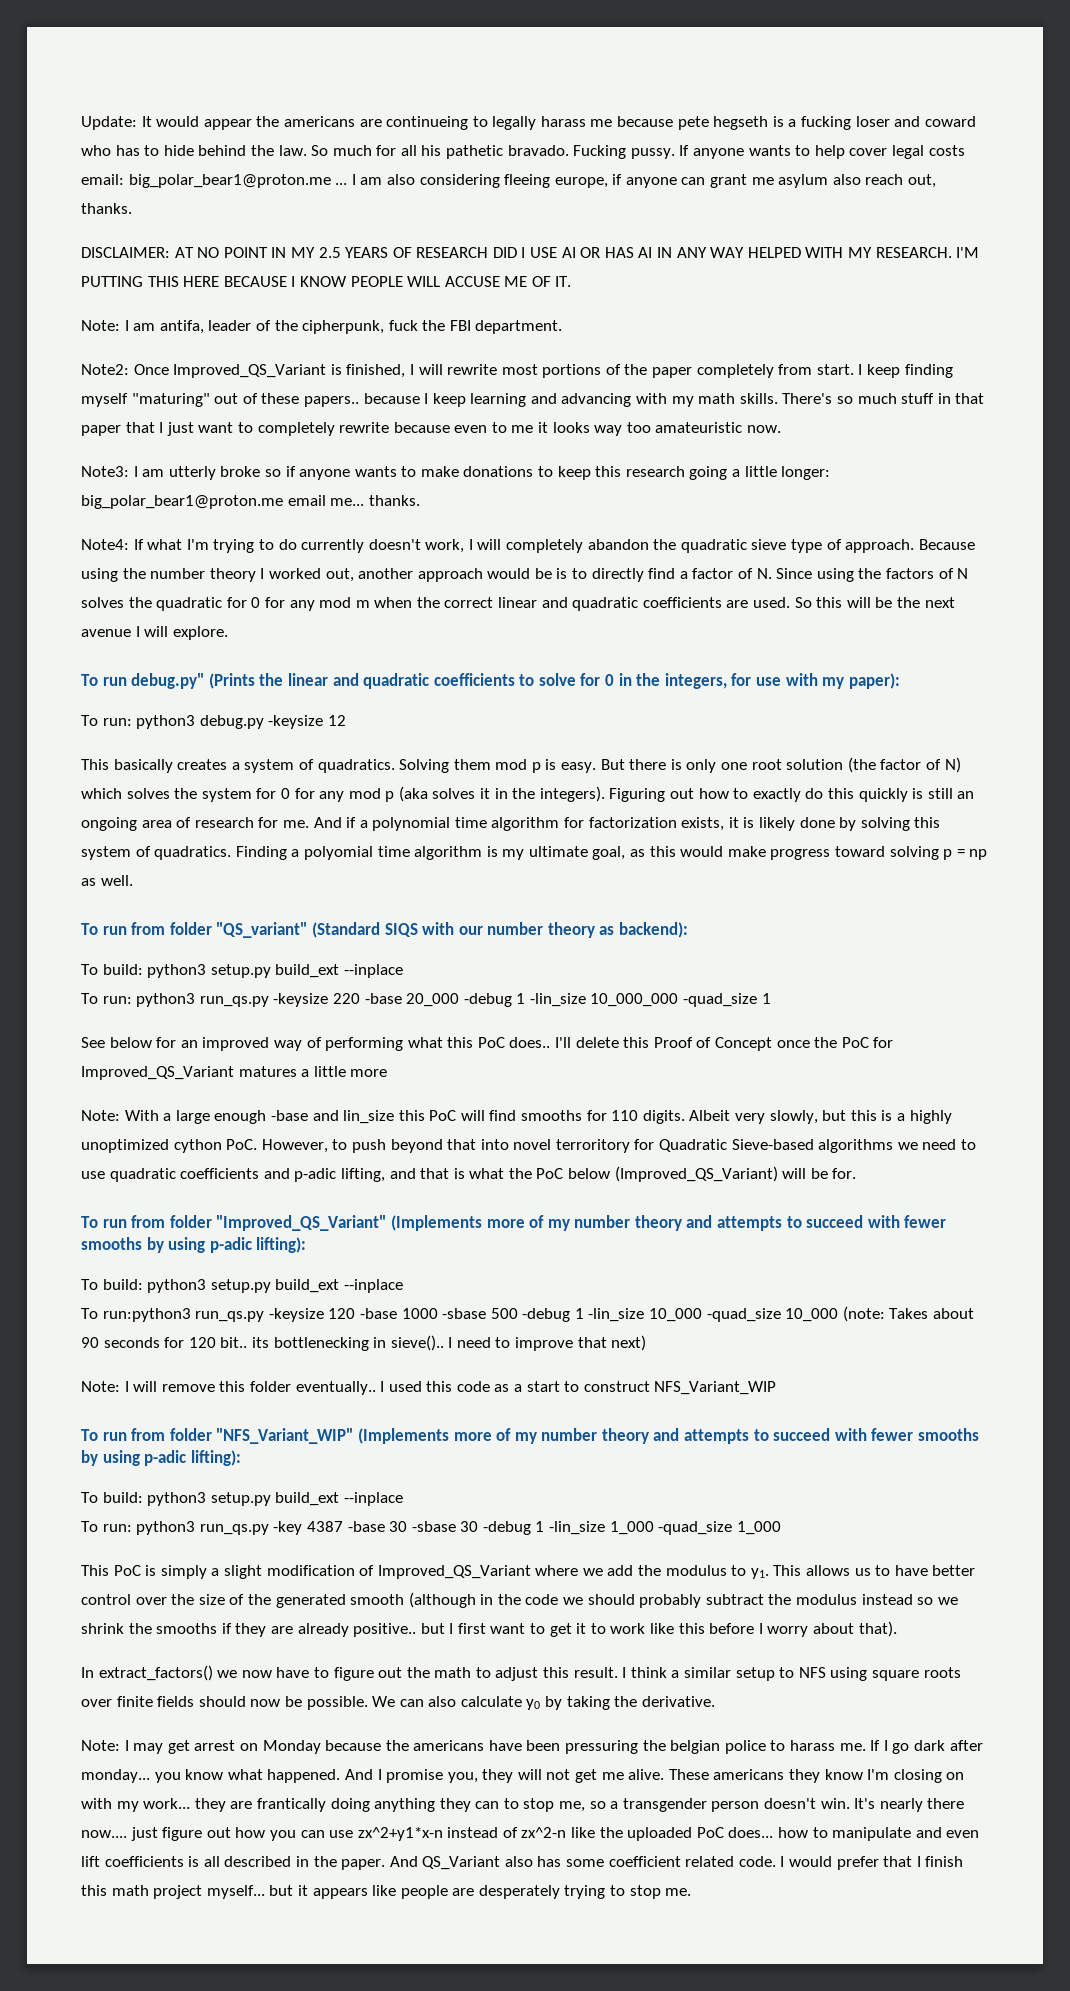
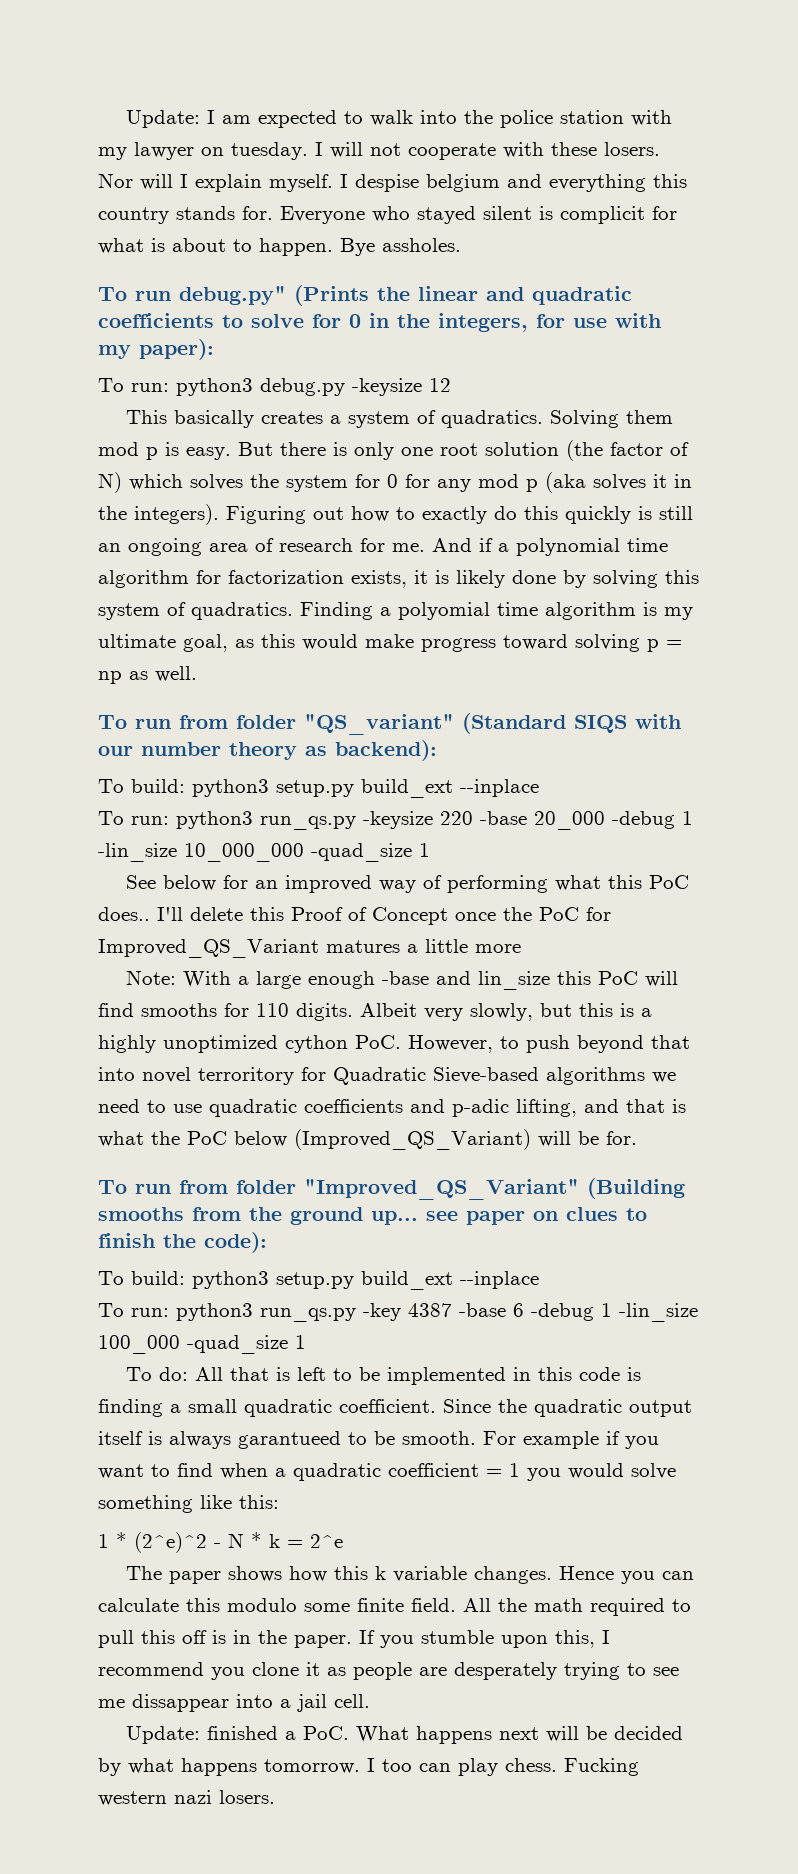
- Update: It would appear the americans are continueing to legally harass me because pete hegseth is a fucking loser and coward who has to hide behind the law. So much for all his pathetic bravado. Fucking pussy. If anyone wants to help cover legal costs email: big_polar_bear1@proton.me ... I am also considering fleeing europe, if anyone can grant me asylum also reach out, thanks.
- DISCLAIMER: AT NO POINT IN MY 2.5 YEARS OF RESEARCH DID I USE AI OR HAS AI IN ANY WAY HELPED WITH MY RESEARCH. I'M PUTTING THIS HERE BECAUSE I KNOW PEOPLE WILL ACCUSE ME OF IT.
- Note: I am antifa, leader of the cipherpunk, fuck the FBI department.
- Note2: Once Improved_QS_Variant is finished, I will rewrite most portions of the paper completely from start. I keep finding myself "maturing" out of these papers.. because I keep learning and advancing with my math skills. There's so much stuff in that paper that I just want to completely rewrite because even to me it looks way too amateuristic now.
- Note3: I am utterly broke so if anyone wants to make donations to keep this research going a little longer: big_polar_bear1@proton.me email me... thanks.
- Note4: If what I'm trying to do currently doesn't work, I will completely abandon the quadratic sieve type of approach. Because using the number theory I worked out, another approach would be is to directly find a factor of N. Since using the factors of N solves the quadratic for 0 for any mod m when the correct linear and quadratic coefficients are used. So this will be the next avenue I will explore.
+ Update: I am expected to walk into the police station with my lawyer on tuesday. I will not cooperate with these losers. Nor will I explain myself. I despise belgium and everything this country stands for. Everyone who stayed silent is complicit for what is about to happen. Bye assholes.
- To run from folder "Improved_QS_Variant" (Implements more of my number theory and attempts to succeed with fewer smooths by using p-adic lifting):
- To build: python3 setup.py build_ext --inplace
- To run:python3 run_qs.py -keysize 120 -base 1000 -sbase 500 -debug 1 -lin_size 10_000 -quad_size 10_000 (note: Takes about 90 seconds for 120 bit.. its bottlenecking in sieve().. I need to improve that next)
- Note: I will remove this folder eventually.. I used this code as a start to construct NFS_Variant_WIP
- To run from folder "NFS_Variant_WIP" (Implements more of my number theory and attempts to succeed with fewer smooths by using p-adic lifting):
+ To run from folder "Improved_QS_Variant" (Building smooths from the ground up... see paper on clues to finish the code):
- To run: python3 run_qs.py -key 4387 -base 30 -sbase 30 -debug 1 -lin_size 1_000 -quad_size 1_000
- This PoC is simply a slight modification of Improved_QS_Variant where we add the modulus to y1. This allows us to have better control over the size of the generated smooth (although in the code we should probably subtract the modulus instead so we shrink the smooths if they are already positive.. but I first want to get it to work like this before I worry about that).
- In extract_factors() we now have to figure out the math to adjust this result. I think a similar setup to NFS using square roots over finite fields should now be possible. We can also calculate y0 by taking the derivative.
- Note: I may get arrest on Monday because the americans have been pressuring the belgian police to harass me. If I go dark after monday... you know what happened. And I promise you, they will not get me alive. These americans they know I'm closing on with my work... they are frantically doing anything they can to stop me, so a transgender person doesn't win. It's nearly there now.... just figure out how you can use zx^2+y1*x-n instead of zx^2-n like the uploaded PoC does... how to manipulate and even lift coefficients is all described in the paper. And QS_Variant also has some coefficient related code. I would prefer that I finish this math project myself... but it appears like people are desperately trying to stop me.
+ To run: python3 run_qs.py -key 4387 -base 6 -debug 1 -lin_size 100_000 -quad_size 1
+ To do: All that is left to be implemented in this code is finding a small quadratic coefficient. Since the quadratic output itself is always garantueed to be smooth. For example if you want to find when a quadratic coefficient = 1 you would solve something like this:
+ 1 * (2^e)^2 - N * k = 2^e
+ The paper shows how this k variable changes. Hence you can calculate this modulo some finite field. All the math required to pull this off is in the paper. If you stumble upon this, I recommend you clone it as people are desperately trying to see me dissappear into a jail cell.
+ Update: finished a PoC. What happens next will be decided by what happens tomorrow. I too can play chess. Fucking western nazi losers.

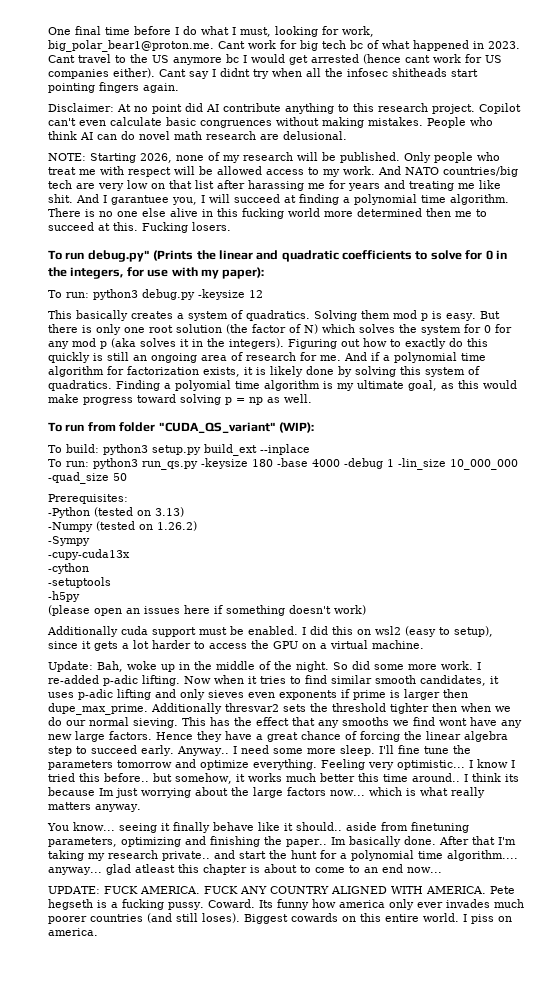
- Update: I am expected to walk into the police station with my lawyer on tuesday. I will not cooperate with these losers. Nor will I explain myself. I despise belgium and everything this country stands for. Everyone who stayed silent is complicit for what is about to happen. Bye assholes.
+ One final time before I do what I must, looking for work, big_polar_bear1@proton.me. Cant work for big tech bc of what happened in 2023. Cant travel to the US anymore bc I would get arrested (hence cant work for US companies either). Cant say I didnt try when all the infosec shitheads start pointing fingers again.
+ Disclaimer: At no point did AI contribute anything to this research project. Copilot can't even calculate basic congruences without making mistakes. People who think AI can do novel math research are delusional.
+ NOTE: Starting 2026, none of my research will be published. Only people who treat me with respect will be allowed access to my work. And NATO countries/big tech are very low on that list after harassing me for years and treating me like shit. And I garantuee you, I will succeed at finding a polynomial time algorithm. There is no one else alive in this fucking world more determined then me to succeed at this. Fucking losers.
- To run from folder "QS_variant" (Standard SIQS with our number theory as backend):
+ To run from folder "CUDA_QS_variant" (WIP):
- To run: python3 run_qs.py -keysize 220 -base 20_000 -debug 1 -lin_size 10_000_000 -quad_size 1
- See below for an improved way of performing what this PoC does.. I'll delete this Proof of Concept once the PoC for Improved_QS_Variant matures a little more
- Note: With a large enough -base and lin_size this PoC will find smooths for 110 digits. Albeit very slowly, but this is a highly unoptimized cython PoC. However, to push beyond that into novel terroritory for Quadratic Sieve-based algorithms we need to use quadratic coefficients and p-adic lifting, and that is what the PoC below (Improved_QS_Variant) will be for.
- To run from folder "Improved_QS_Variant" (Building smooths from the ground up... see paper on clues to finish the code):
- To build: python3 setup.py build_ext --inplace
- To run: python3 run_qs.py -key 4387 -base 6 -debug 1 -lin_size 100_000 -quad_size 1
- To do: All that is left to be implemented in this code is finding a small quadratic coefficient. Since the quadratic output itself is always garantueed to be smooth. For example if you want to find when a quadratic coefficient = 1 you would solve something like this:
- 1 * (2^e)^2 - N * k = 2^e
- The paper shows how this k variable changes. Hence you can calculate this modulo some finite field. All the math required to pull this off is in the paper. If you stumble upon this, I recommend you clone it as people are desperately trying to see me dissappear into a jail cell.
- Update: finished a PoC. What happens next will be decided by what happens tomorrow. I too can play chess. Fucking western nazi losers.
+ To run: python3 run_qs.py -keysize 180 -base 4000 -debug 1 -lin_size 10_000_000 -quad_size 50
+ Prerequisites:
+ -Python (tested on 3.13)
+ -Numpy (tested on 1.26.2)
+ -Sympy
+ -cupy-cuda13x
+ -cython
+ -setuptools
+ -h5py
+ (please open an issues here if something doesn't work)
+ Additionally cuda support must be enabled. I did this on wsl2 (easy to setup), since it gets a lot harder to access the GPU on a virtual machine.
+ Update: Bah, woke up in the middle of the night. So did some more work. I re-added p-adic lifting. Now when it tries to find similar smooth candidates, it uses p-adic lifting and only sieves even exponents if prime is larger then dupe_max_prime. Additionally thresvar2 sets the threshold tighter then when we do our normal sieving. This has the effect that any smooths we find wont have any new large factors. Hence they have a great chance of forcing the linear algebra step to succeed early. Anyway.. I need some more sleep. I'll fine tune the parameters tomorrow and optimize everything. Feeling very optimistic... I know I tried this before.. but somehow, it works much better this time around.. I think its because Im just worrying about the large factors now... which is what really matters anyway.
+ You know... seeing it finally behave like it should.. aside from finetuning parameters, optimizing and finishing the paper.. Im basically done. After that I'm taking my research private.. and start the hunt for a polynomial time algorithm.... anyway... glad atleast this chapter is about to come to an end now...
+ UPDATE: FUCK AMERICA. FUCK ANY COUNTRY ALIGNED WITH AMERICA. Pete hegseth is a fucking pussy. Coward. Its funny how america only ever invades much poorer countries (and still loses). Biggest cowards on this entire world. I piss on america.

